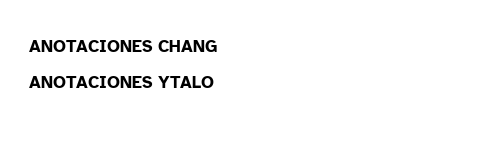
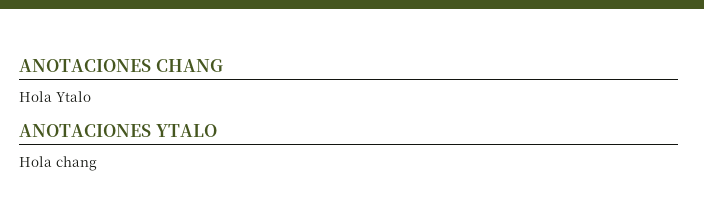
+ Hola Ytalo
+ Hola chang

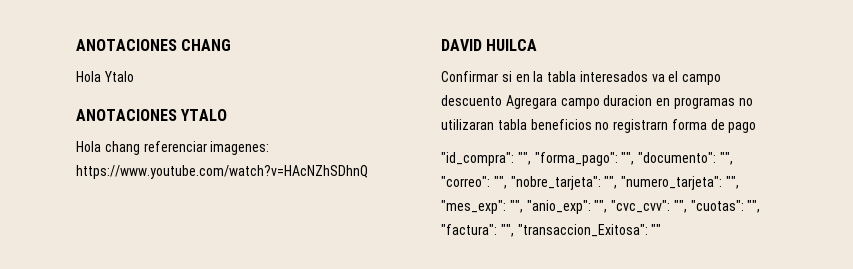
- Hola chang
+ Hola chang referenciar imagenes: https://www.youtube.com/watch?v=HAcNZhSDhnQ
+ DAVID HUILCA
+ Confirmar si en la tabla interesados va el campo descuento Agregara campo duracion en programas no utilizaran tabla beneficios no registrarn forma de pago
+ "id_compra": "", "forma_pago": "", "documento": "", "correo": "", "nobre_tarjeta": "", "numero_tarjeta": "", "mes_exp": "", "anio_exp": "", "cvc_cvv": "", "cuotas": "", "factura": "", "transaccion_Exitosa": ""

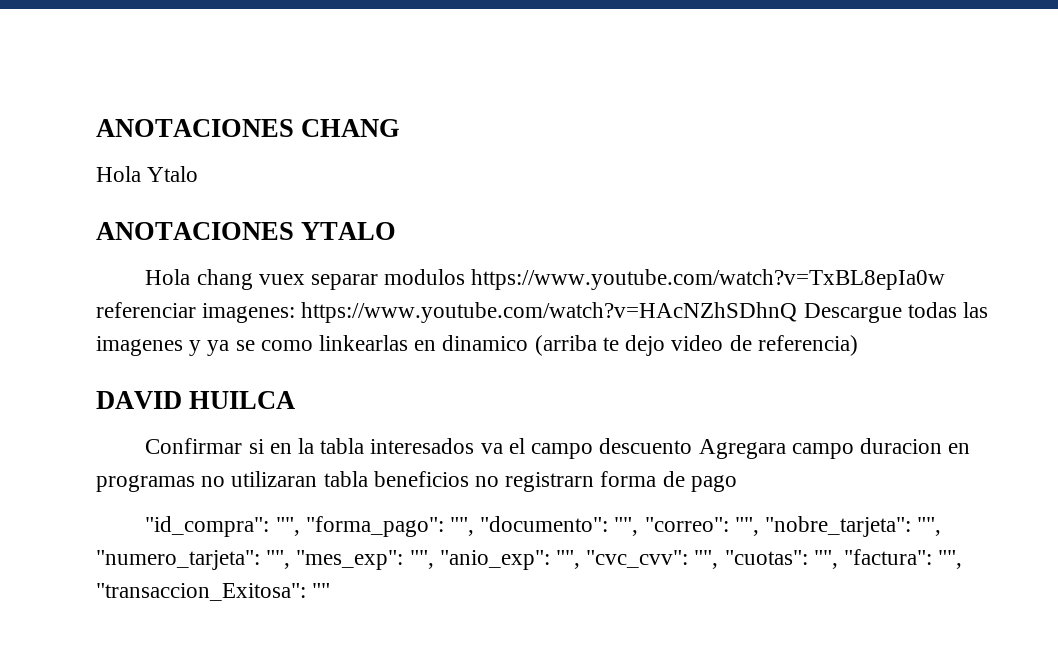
- Hola chang referenciar imagenes: https://www.youtube.com/watch?v=HAcNZhSDhnQ
+ Hola chang vuex separar modulos https://www.youtube.com/watch?v=TxBL8epIa0w referenciar imagenes: https://www.youtube.com/watch?v=HAcNZhSDhnQ Descargue todas las imagenes y ya se como linkearlas en dinamico (arriba te dejo video de referencia)

